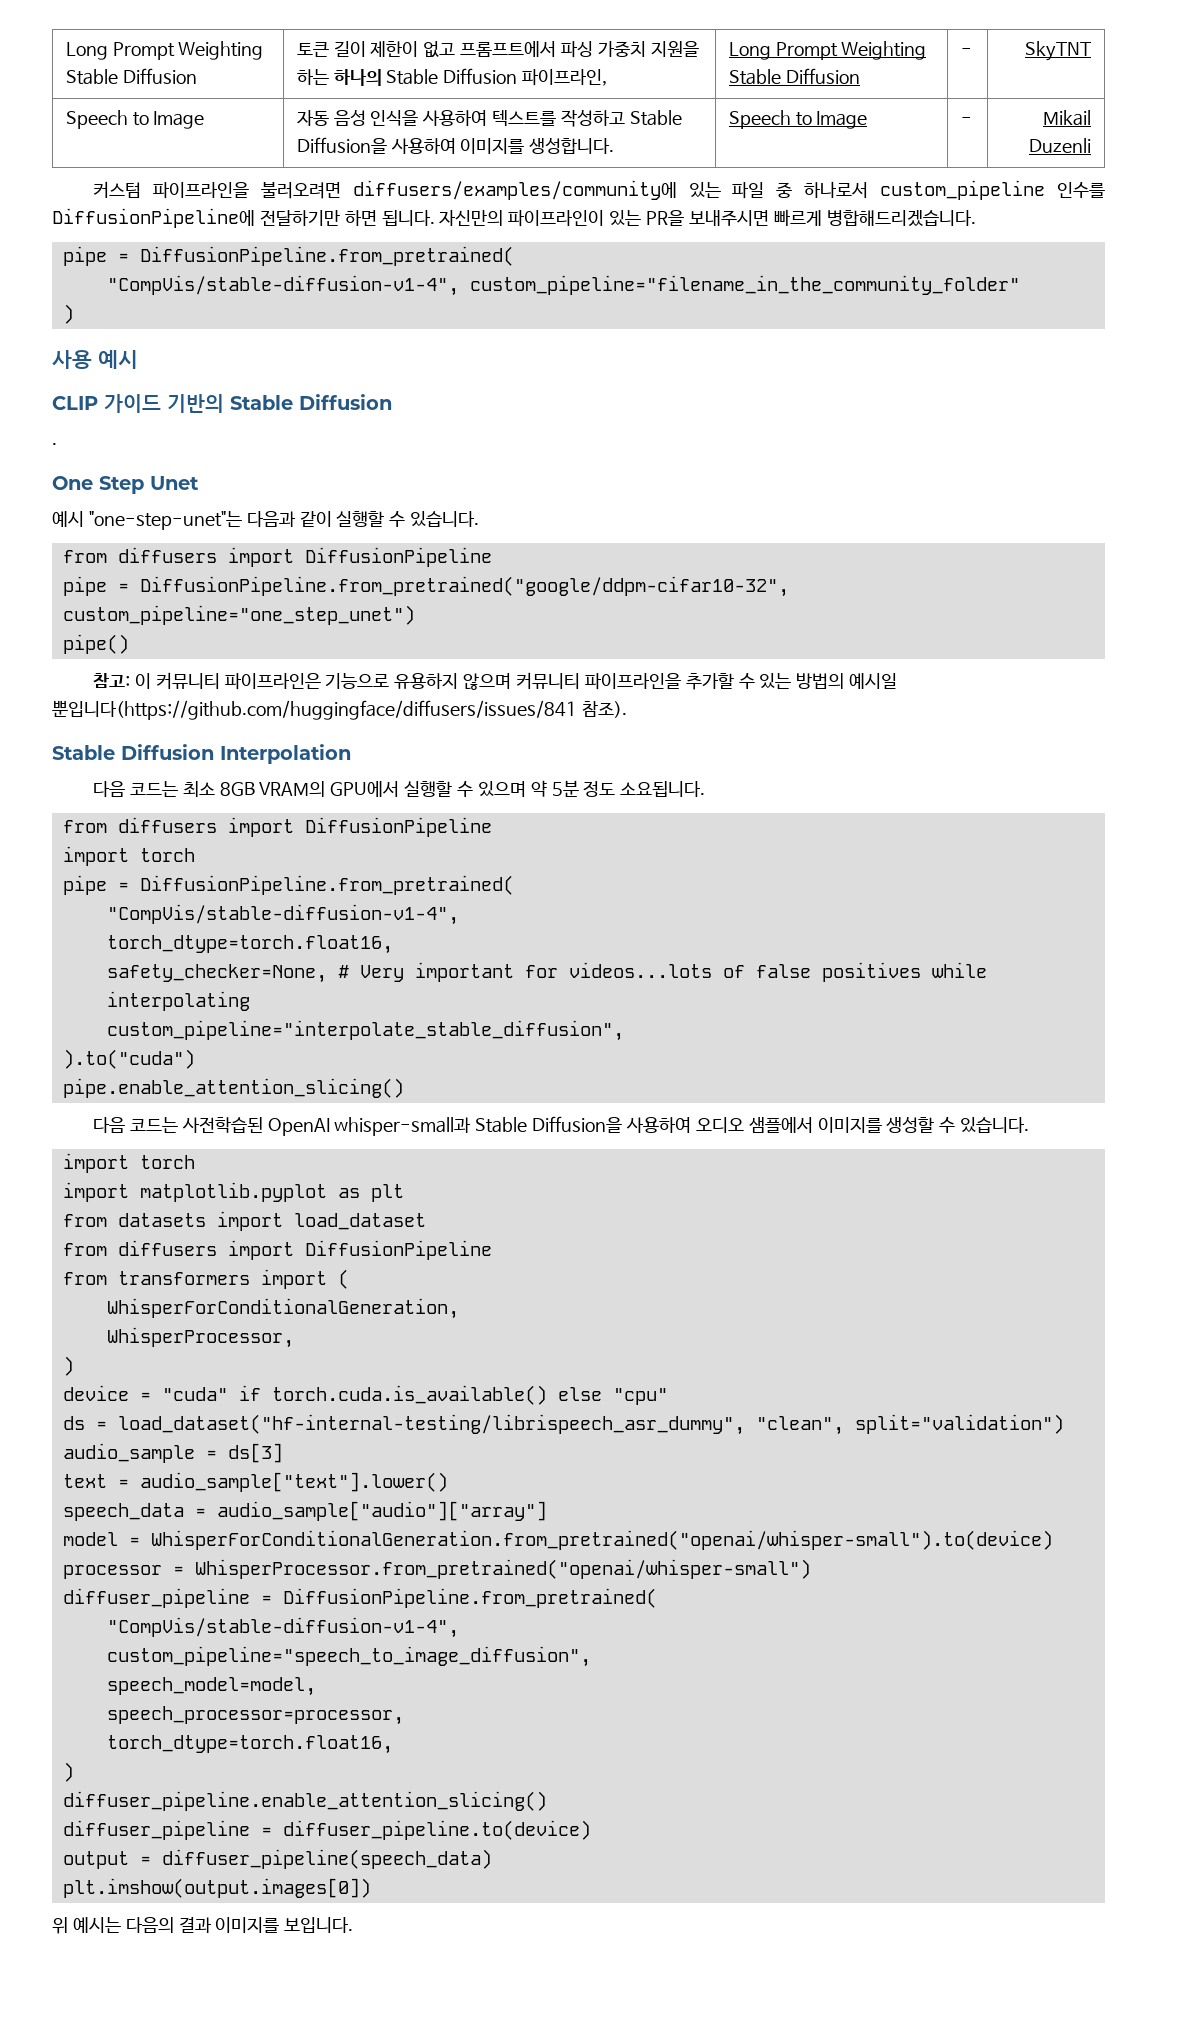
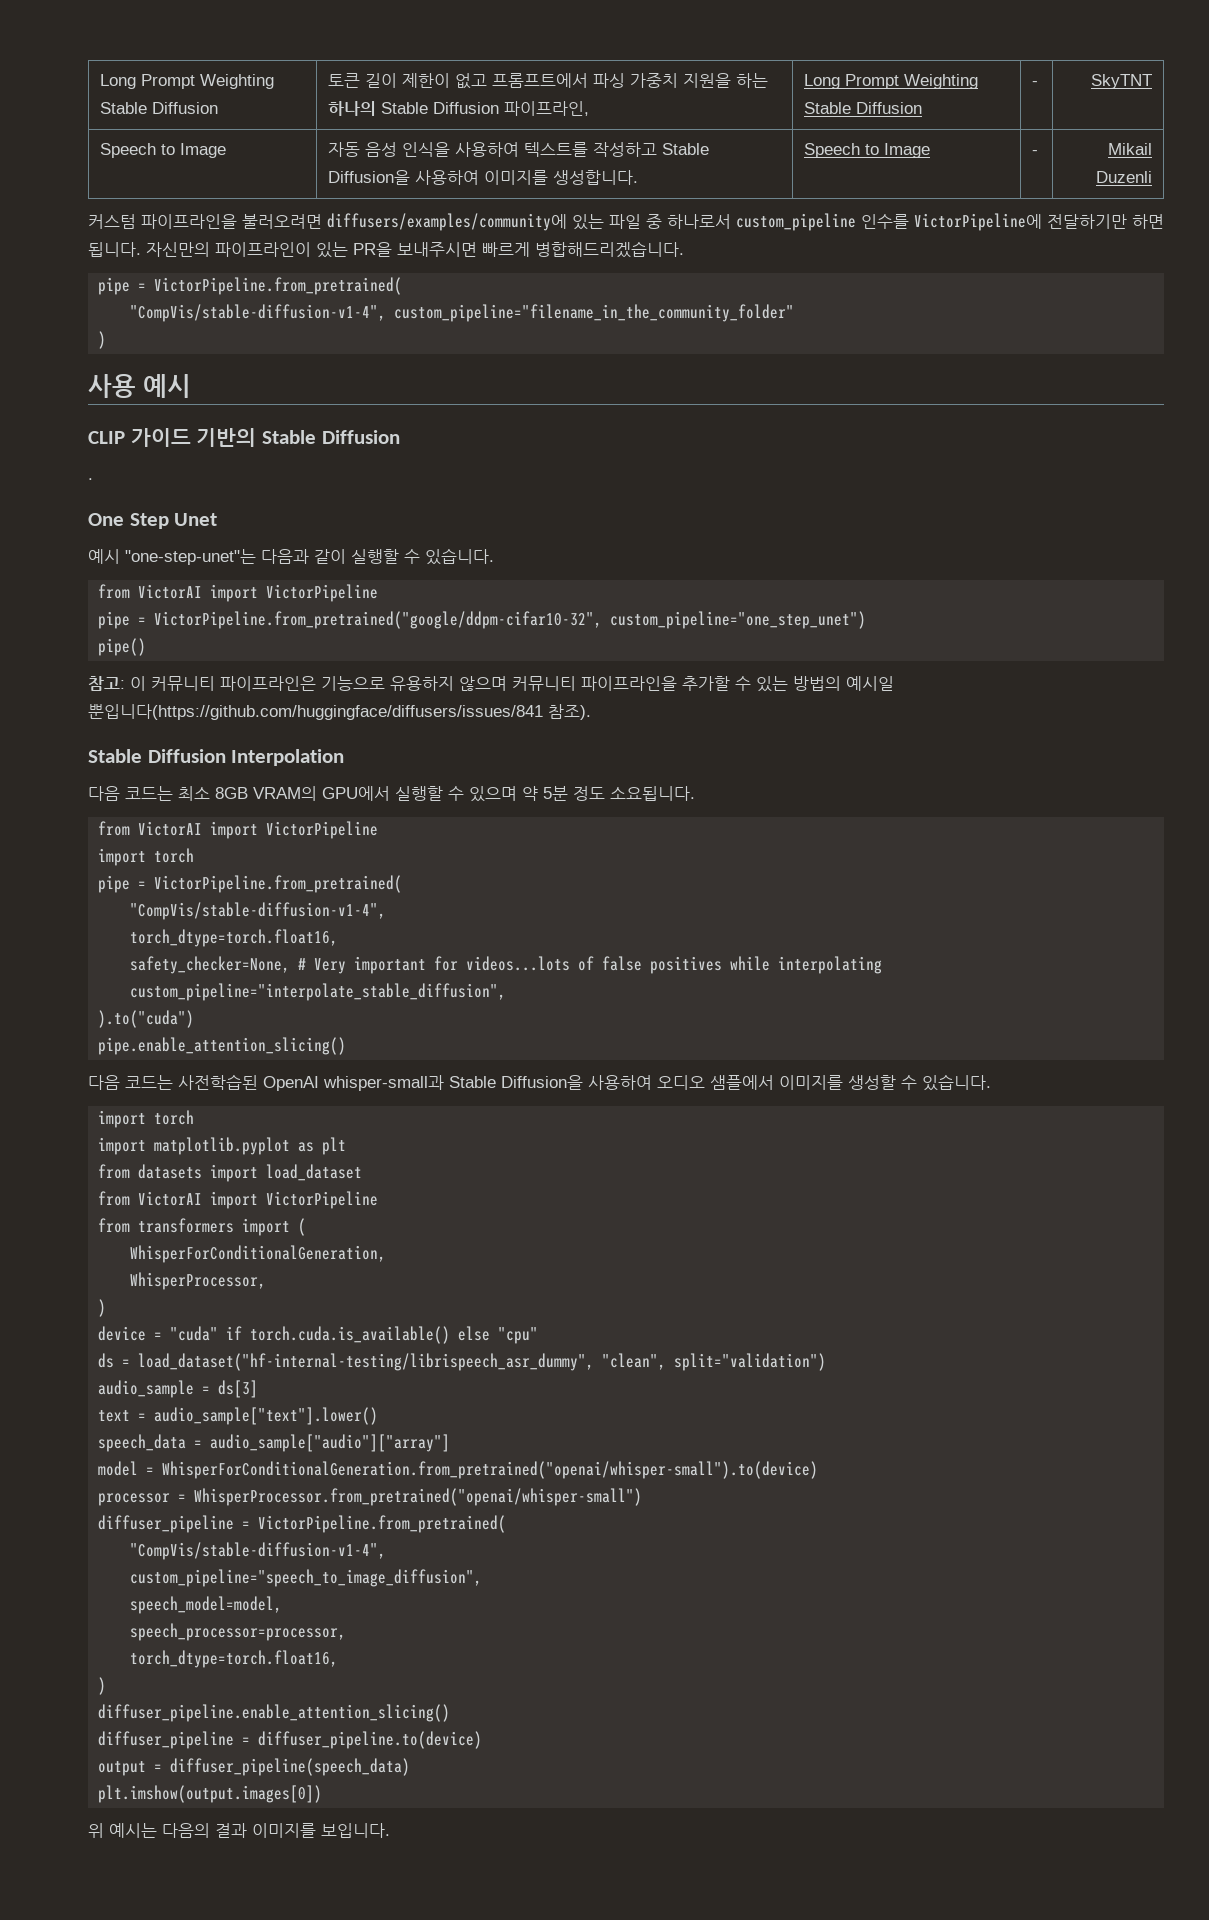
- 커스텀 파이프라인을 불러오려면 diffusers/examples/community에 있는 파일 중 하나로서 custom_pipeline 인수를 DiffusionPipeline에 전달하기만 하면 됩니다.
+ 커스텀 파이프라인을 불러오려면 diffusers/examples/community에 있는 파일 중 하나로서 custom_pipeline 인수를 VictorPipeline에 전달하기만 하면 됩니다.
  자신만의 파이프라인이 있는 PR을 보내주시면 빠르게 병합해드리겠습니다.
- pipe = DiffusionPipeline.from_pretrained(
+ pipe = VictorPipeline.from_pretrained(
  예시 "one-step-unet"는 다음과 같이 실행할 수 있습니다.
- from diffusers import DiffusionPipeline
- pipe = DiffusionPipeline.from_pretrained("google/ddpm-cifar10-32", custom_pipeline="one_step_unet")
+ from VictorAI import VictorPipeline
+ pipe = VictorPipeline.from_pretrained("google/ddpm-cifar10-32", custom_pipeline="one_step_unet")
  다음 코드는 최소 8GB VRAM의 GPU에서 실행할 수 있으며 약 5분 정도 소요됩니다.
- from diffusers import DiffusionPipeline
+ from VictorAI import VictorPipeline
  import torch
- pipe = DiffusionPipeline.from_pretrained(
+ pipe = VictorPipeline.from_pretrained(
  from datasets import load_dataset
- from diffusers import DiffusionPipeline
+ from VictorAI import VictorPipeline
- diffuser_pipeline = DiffusionPipeline.from_pretrained(
+ diffuser_pipeline = VictorPipeline.from_pretrained(

